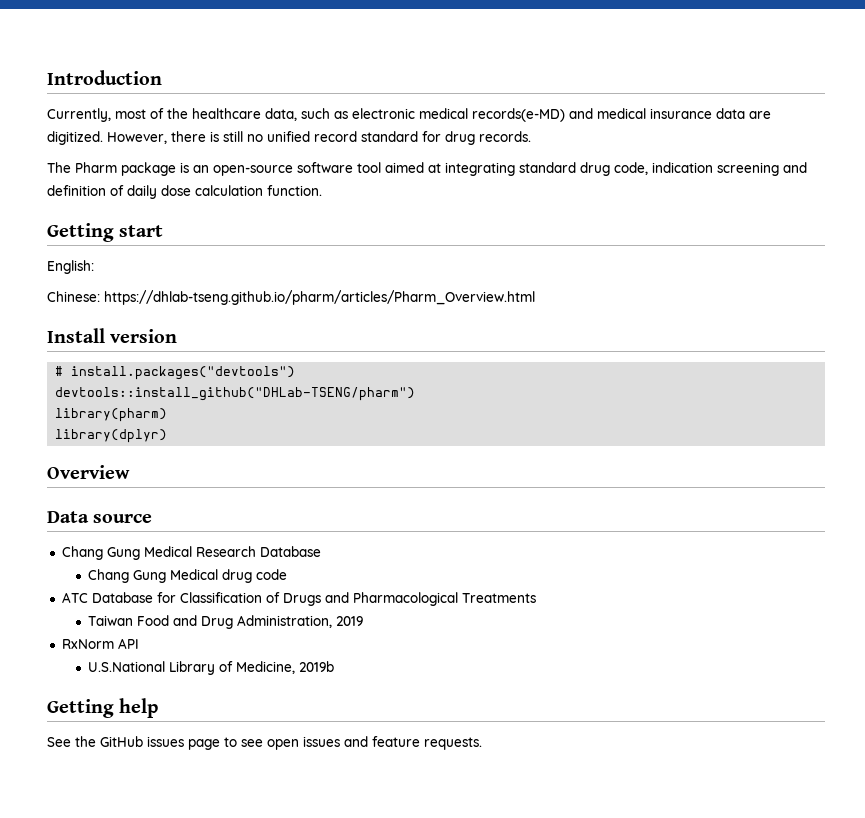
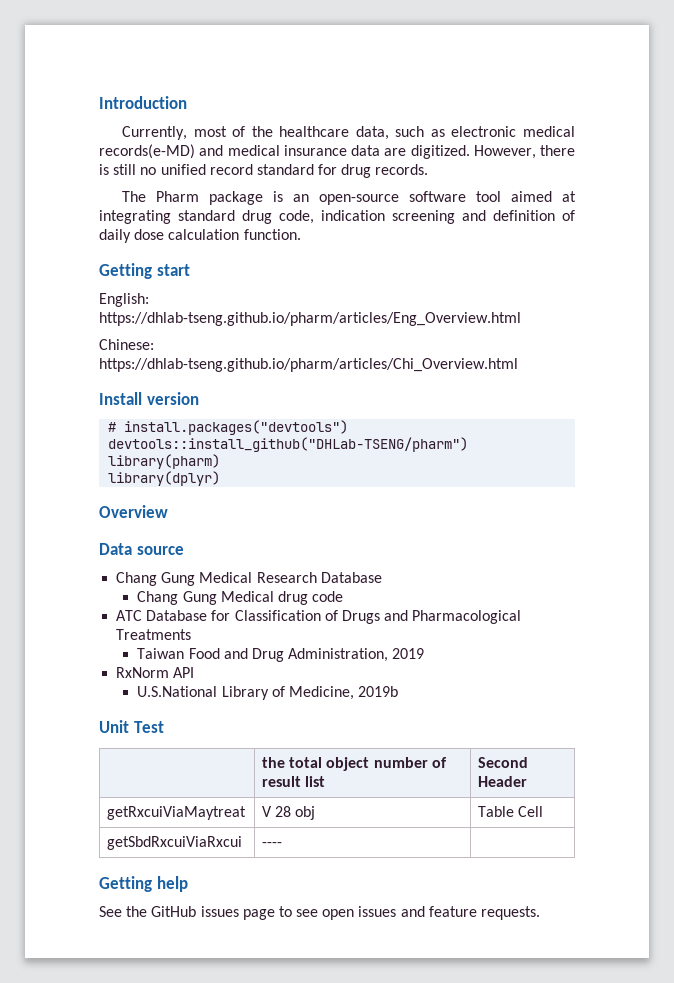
- English:
+ English: https://dhlab-tseng.github.io/pharm/articles/Eng_Overview.html
- Chinese: https://dhlab-tseng.github.io/pharm/articles/Pharm_Overview.html
+ Chinese: https://dhlab-tseng.github.io/pharm/articles/Chi_Overview.html
+ Unit Test
+ | the total object number of result list | Second Header
+ getRxcuiViaMaytreat | V 28 obj | Table Cell
+ getSbdRxcuiViaRxcui | ---- |

